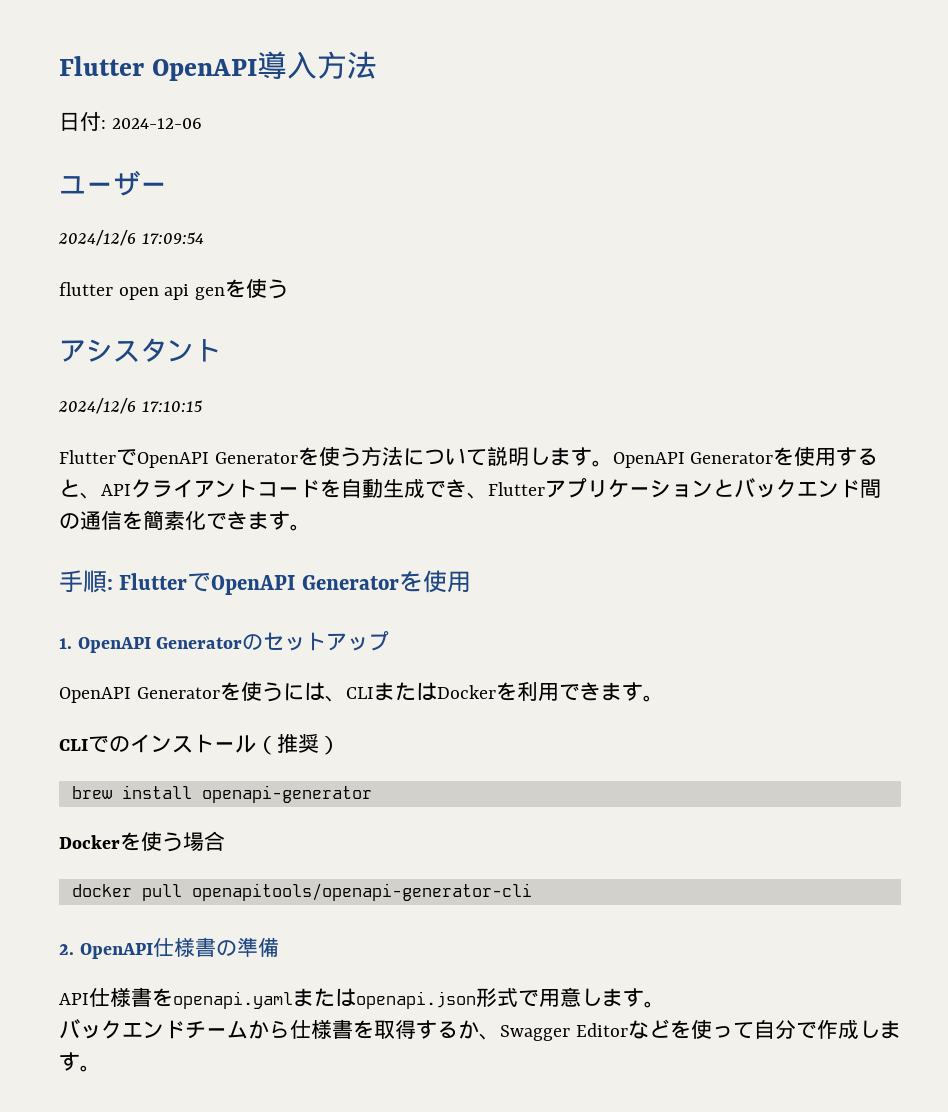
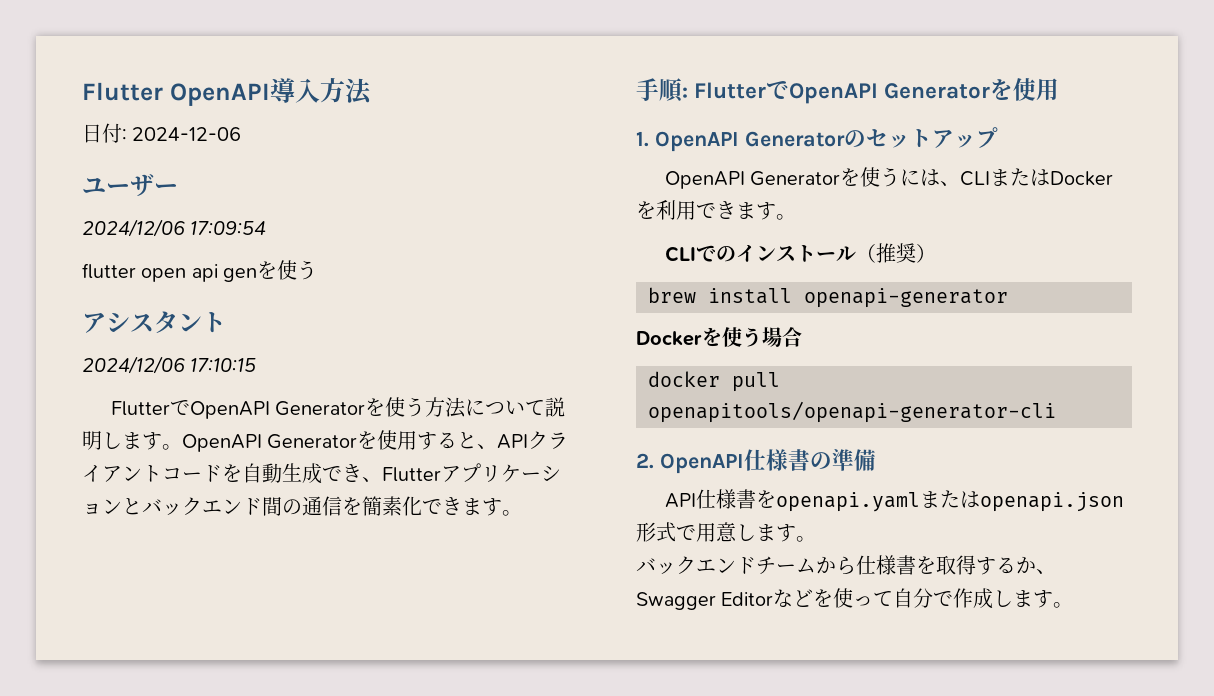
- 2024/12/6 17:09:54
+ 2024/12/06 17:09:54
- 2024/12/6 17:10:15
+ 2024/12/06 17:10:15

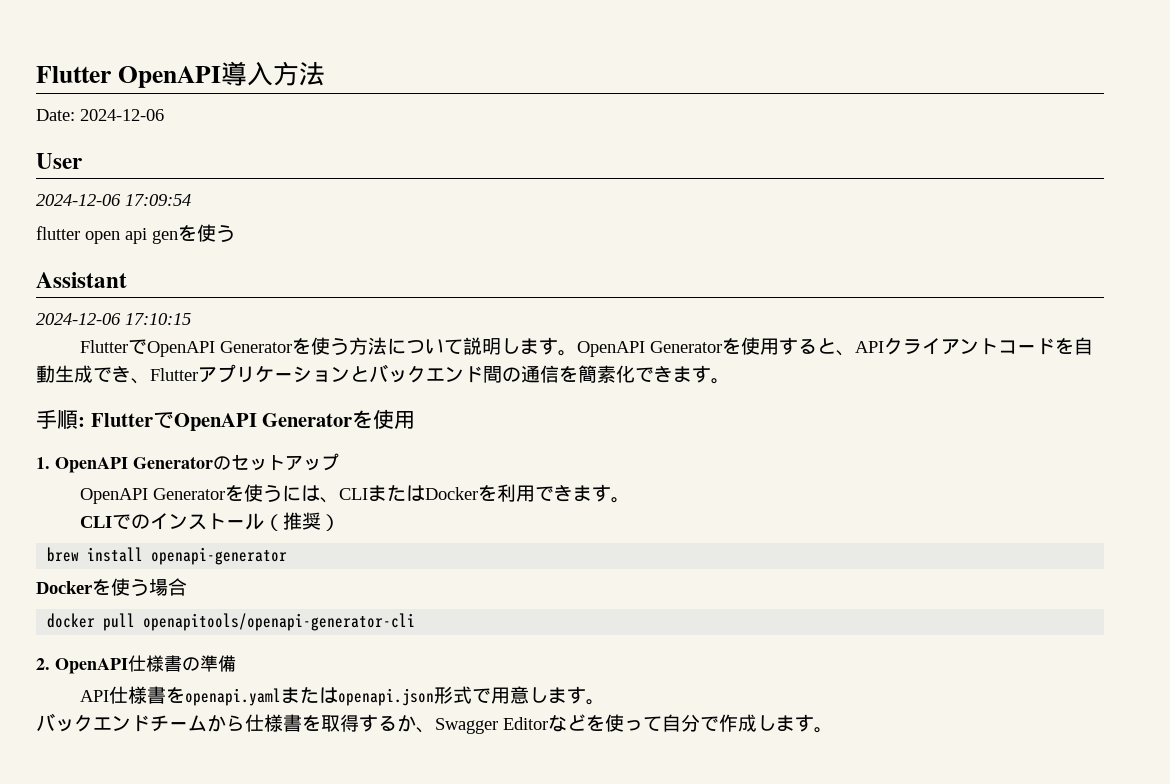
- 日付: 2024-12-06
+ Date: 2024-12-06
- ユーザー
- 2024/12/06 17:09:54
+ User
+ 2024-12-06 17:09:54
- アシスタント
- 2024/12/06 17:10:15
+ Assistant
+ 2024-12-06 17:10:15

